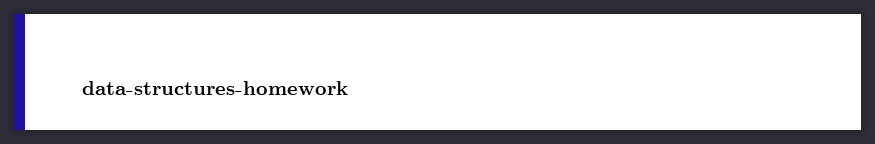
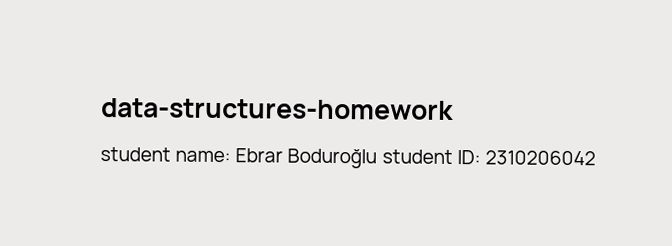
+ student name: Ebrar Boduroğlu student ID: 2310206042

